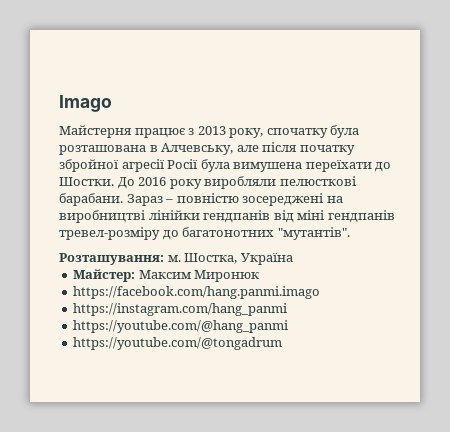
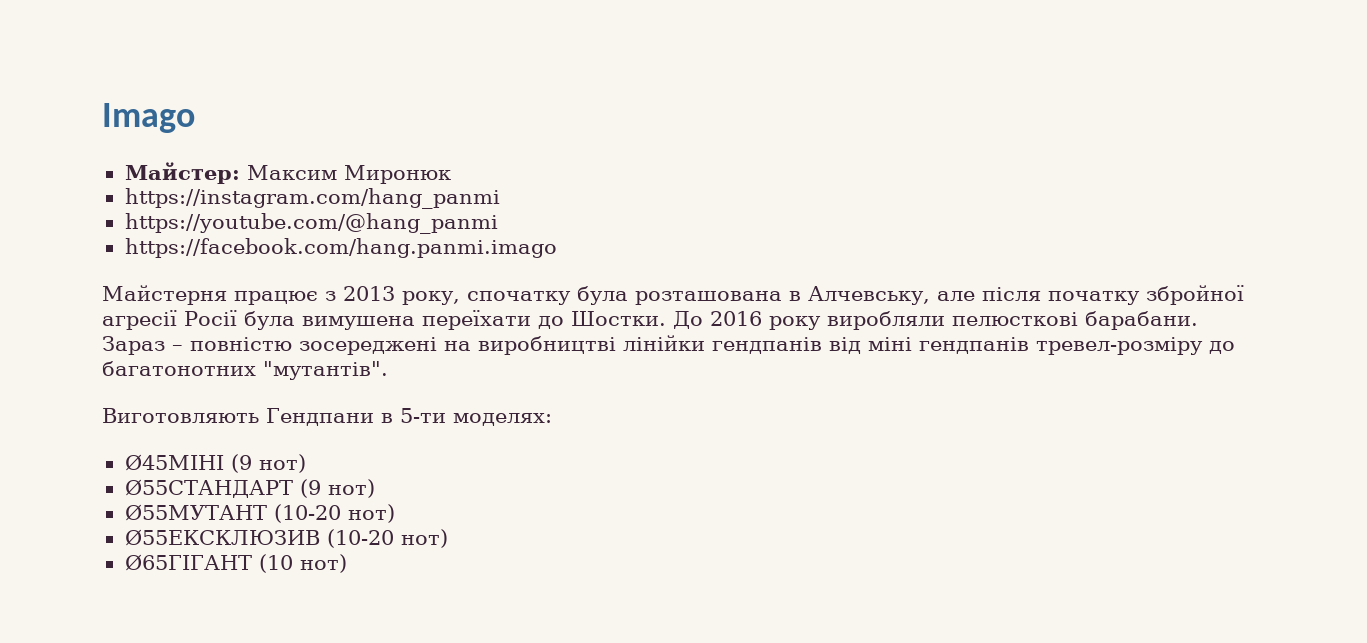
+ Майстер: Максим Миронюк
+ https://instagram.com/hang_panmi
+ https://youtube.com/@hang_panmi
+ https://facebook.com/hang.panmi.imago
- Розташування: м. Шостка, Україна
- Майстер: Максим Миронюк
- https://facebook.com/hang.panmi.imago
- https://instagram.com/hang_panmi
- https://youtube.com/@hang_panmi
- https://youtube.com/@tongadrum
+ Виготовляють Гендпани в 5-ти моделях:
+ Ø45МІНІ (9 нот)
+ Ø55СТАНДАРТ (9 нот)
+ Ø55МУТАНТ (10-20 нот)
+ Ø55ЕКСКЛЮЗИВ (10-20 нот)
+ Ø65ГІГАНТ (10 нот)

